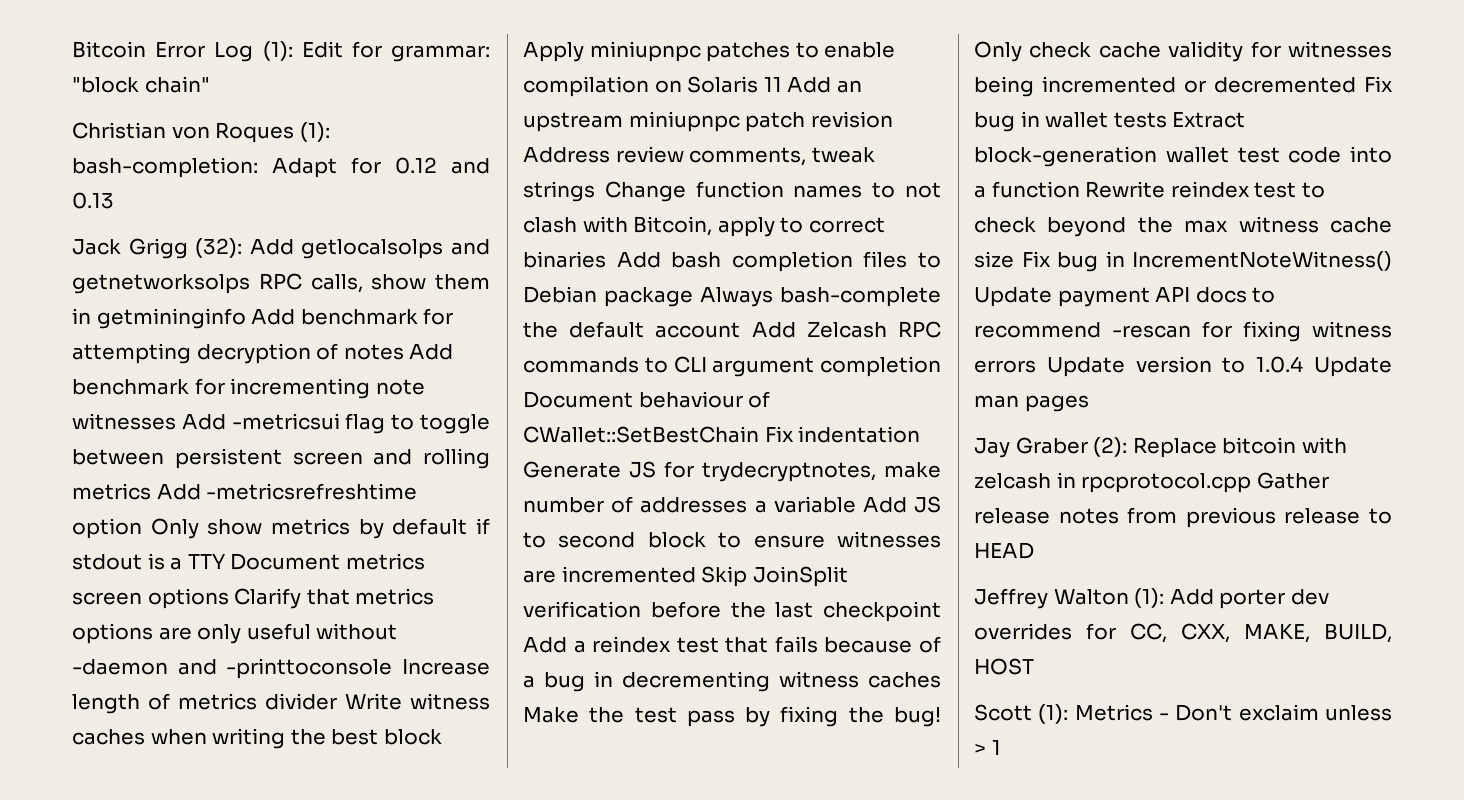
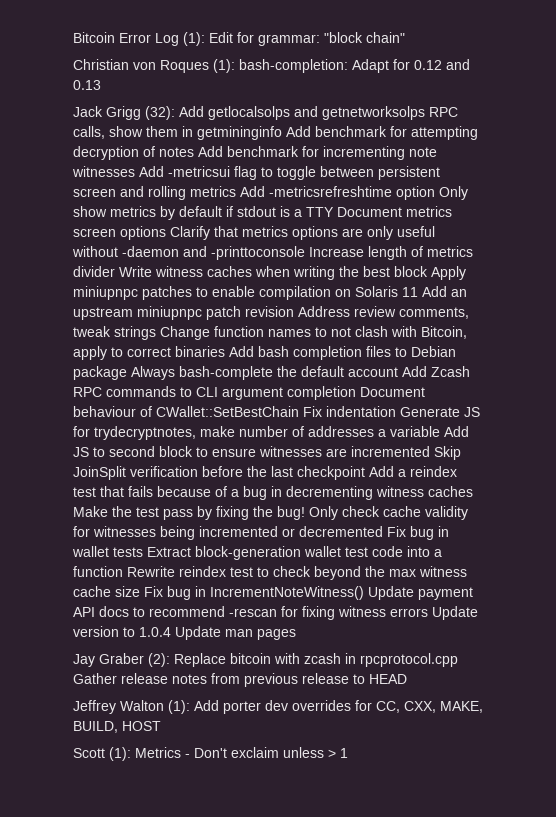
- Add getlocalsolps and getnetworksolps RPC calls, show them in getmininginfo Add benchmark for attempting decryption of notes Add benchmark for incrementing note witnesses Add -metricsui flag to toggle between persistent screen and rolling metrics Add -metricsrefreshtime option Only show metrics by default if stdout is a TTY Document metrics screen options Clarify that metrics options are only useful without -daemon and -printtoconsole Increase length of metrics divider Write witness caches when writing the best block Apply miniupnpc patches to enable compilation on Solaris 11 Add an upstream miniupnpc patch revision Address review comments, tweak strings Change function names to not clash with Bitcoin, apply to correct binaries Add bash completion files to Debian package Always bash-complete the default account Add Zelcash RPC commands to CLI argument completion Document behaviour of CWallet::SetBestChain Fix indentation Generate JS for trydecryptnotes, make number of addresses a variable Add JS to second block to ensure witnesses are incremented Skip JoinSplit verification before the last checkpoint Add a reindex test that fails because of a bug in decrementing witness caches Make the test pass by fixing the bug!
+ Add getlocalsolps and getnetworksolps RPC calls, show them in getmininginfo Add benchmark for attempting decryption of notes Add benchmark for incrementing note witnesses Add -metricsui flag to toggle between persistent screen and rolling metrics Add -metricsrefreshtime option Only show metrics by default if stdout is a TTY Document metrics screen options Clarify that metrics options are only useful without -daemon and -printtoconsole Increase length of metrics divider Write witness caches when writing the best block Apply miniupnpc patches to enable compilation on Solaris 11 Add an upstream miniupnpc patch revision Address review comments, tweak strings Change function names to not clash with Bitcoin, apply to correct binaries Add bash completion files to Debian package Always bash-complete the default account Add Zcash RPC commands to CLI argument completion Document behaviour of CWallet::SetBestChain Fix indentation Generate JS for trydecryptnotes, make number of addresses a variable Add JS to second block to ensure witnesses are incremented Skip JoinSplit verification before the last checkpoint Add a reindex test that fails because of a bug in decrementing witness caches Make the test pass by fixing the bug!
- Jay Graber (2): Replace bitcoin with zelcash in rpcprotocol.cpp Gather release notes from previous release to HEAD
+ Jay Graber (2): Replace bitcoin with zcash in rpcprotocol.cpp Gather release notes from previous release to HEAD

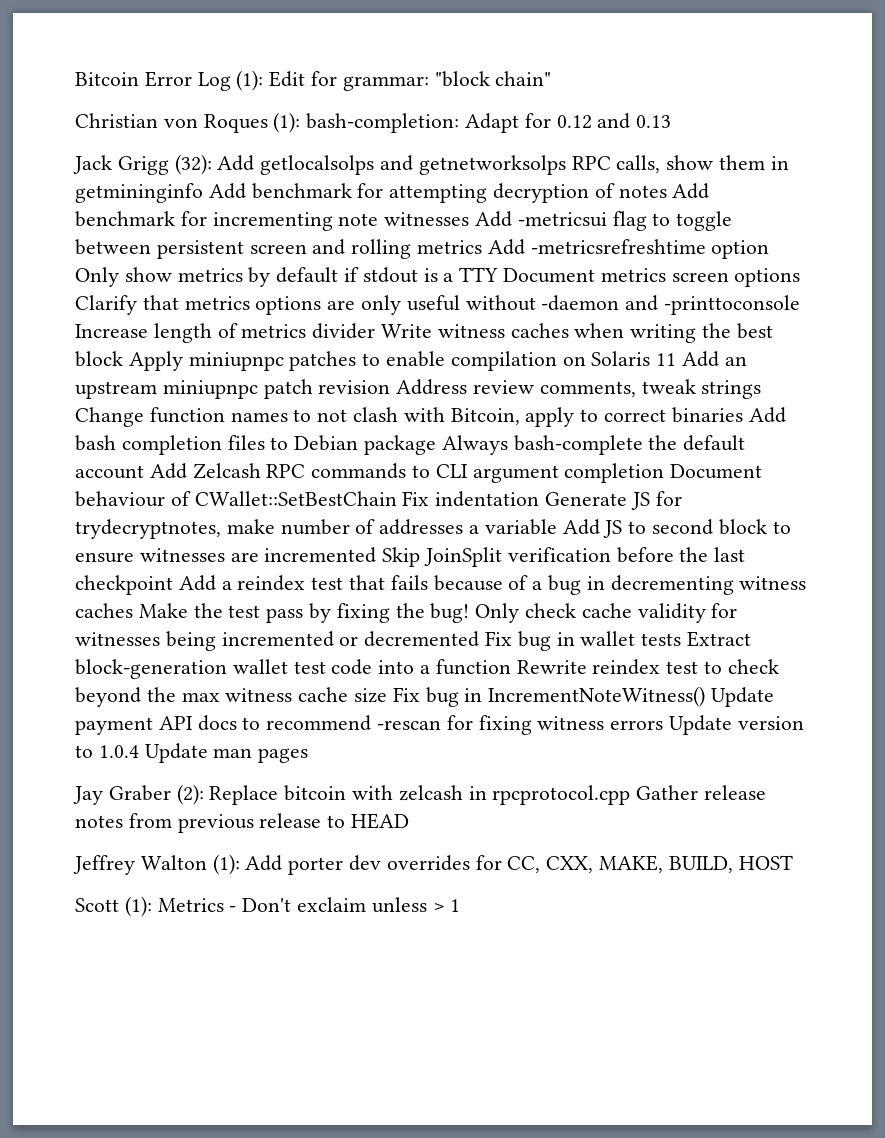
- Add getlocalsolps and getnetworksolps RPC calls, show them in getmininginfo Add benchmark for attempting decryption of notes Add benchmark for incrementing note witnesses Add -metricsui flag to toggle between persistent screen and rolling metrics Add -metricsrefreshtime option Only show metrics by default if stdout is a TTY Document metrics screen options Clarify that metrics options are only useful without -daemon and -printtoconsole Increase length of metrics divider Write witness caches when writing the best block Apply miniupnpc patches to enable compilation on Solaris 11 Add an upstream miniupnpc patch revision Address review comments, tweak strings Change function names to not clash with Bitcoin, apply to correct binaries Add bash completion files to Debian package Always bash-complete the default account Add Zcash RPC commands to CLI argument completion Document behaviour of CWallet::SetBestChain Fix indentation Generate JS for trydecryptnotes, make number of addresses a variable Add JS to second block to ensure witnesses are incremented Skip JoinSplit verification before the last checkpoint Add a reindex test that fails because of a bug in decrementing witness caches Make the test pass by fixing the bug!
+ Add getlocalsolps and getnetworksolps RPC calls, show them in getmininginfo Add benchmark for attempting decryption of notes Add benchmark for incrementing note witnesses Add -metricsui flag to toggle between persistent screen and rolling metrics Add -metricsrefreshtime option Only show metrics by default if stdout is a TTY Document metrics screen options Clarify that metrics options are only useful without -daemon and -printtoconsole Increase length of metrics divider Write witness caches when writing the best block Apply miniupnpc patches to enable compilation on Solaris 11 Add an upstream miniupnpc patch revision Address review comments, tweak strings Change function names to not clash with Bitcoin, apply to correct binaries Add bash completion files to Debian package Always bash-complete the default account Add Zelcash RPC commands to CLI argument completion Document behaviour of CWallet::SetBestChain Fix indentation Generate JS for trydecryptnotes, make number of addresses a variable Add JS to second block to ensure witnesses are incremented Skip JoinSplit verification before the last checkpoint Add a reindex test that fails because of a bug in decrementing witness caches Make the test pass by fixing the bug!
- Jay Graber (2): Replace bitcoin with zcash in rpcprotocol.cpp Gather release notes from previous release to HEAD
+ Jay Graber (2): Replace bitcoin with zelcash in rpcprotocol.cpp Gather release notes from previous release to HEAD

